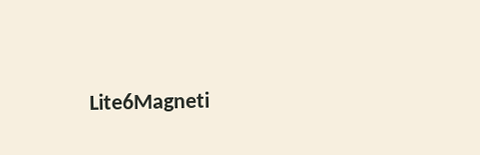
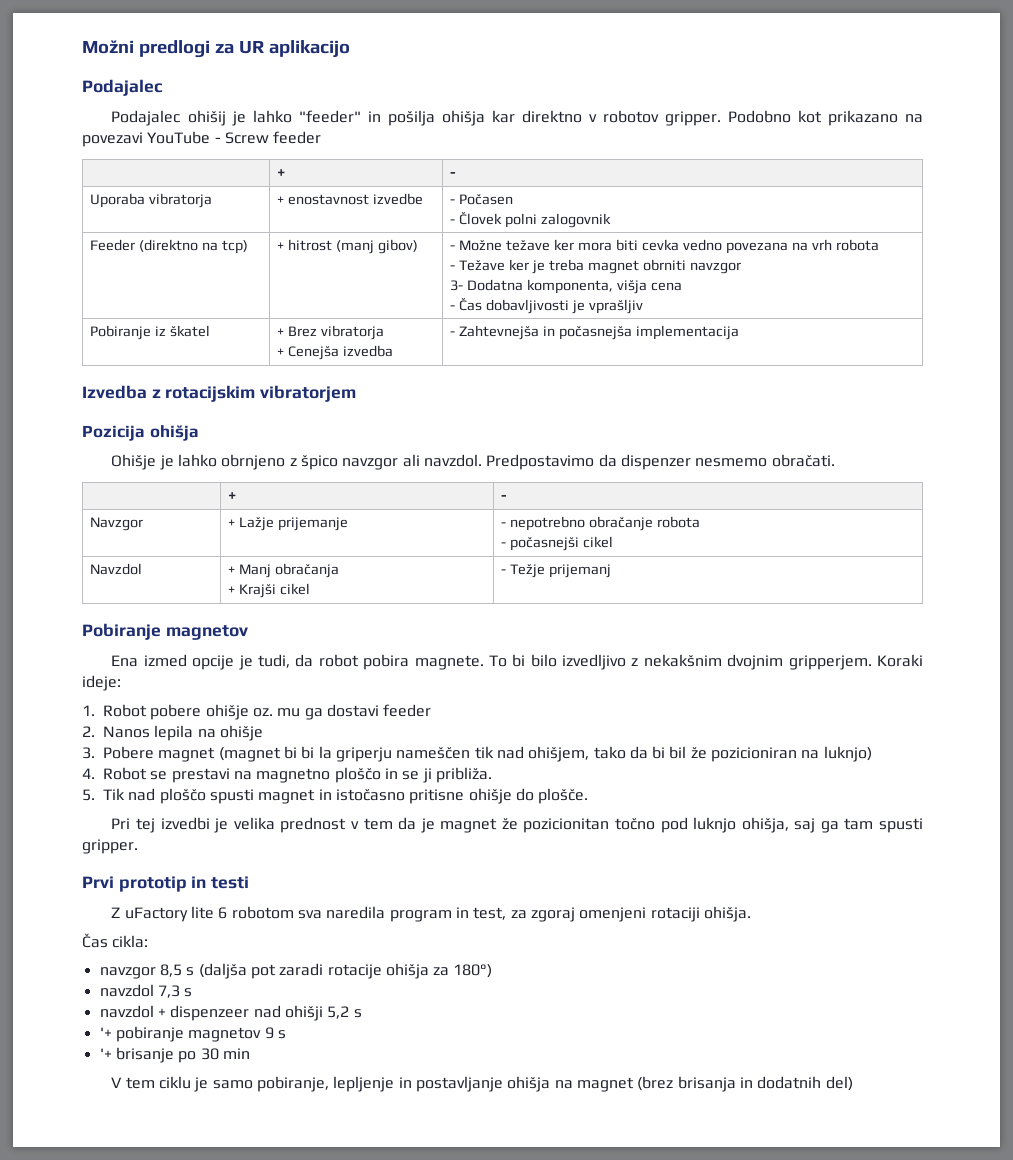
- Lite6Magneti
+ Možni predlogi za UR aplikacijo
+ Podajalec
+ Podajalec ohišij je lahko "feeder" in pošilja ohišja kar direktno v robotov gripper. Podobno kot prikazano na povezavi YouTube - Screw feeder
+ | + | -
+ Uporaba vibratorja | + enostavnost izvedbe | - Počasen
+ - Človek polni zalogovnik
+ Feeder (direktno na tcp) | + hitrost (manj gibov) | - Možne težave ker mora biti cevka vedno povezana na vrh robota
+ - Težave ker je treba magnet obrniti navzgor
+ 3- Dodatna komponenta, višja cena
+ - Čas dobavljivosti je vprašljiv
+ Pobiranje iz škatel | + Brez vibratorja
+ + Cenejša izvedba | - Zahtevnejša in počasnejša implementacija
+ Izvedba z rotacijskim vibratorjem
+ Pozicija ohišja
+ Ohišje je lahko obrnjeno z špico navzgor ali navzdol. Predpostavimo da dispenzer nesmemo obračati.
+ | + | -
+ Navzgor | + Lažje prijemanje | - nepotrebno obračanje robota
+ - počasnejši cikel
+ Navzdol | + Manj obračanja
+ + Krajši cikel | - Težje prijemanj
+ Pobiranje magnetov
+ Ena izmed opcije je tudi, da robot pobira magnete. To bi bilo izvedljivo z nekakšnim dvojnim gripperjem. Koraki ideje:
+ 1. Robot pobere ohišje oz. mu ga dostavi feeder
+ 2. Nanos lepila na ohišje
+ 3. Pobere magnet (magnet bi bi la griperju nameščen tik nad ohišjem, tako da bi bil že pozicioniran na luknjo)
+ 4. Robot se prestavi na magnetno ploščo in se ji približa.
+ 5. Tik nad ploščo spusti magnet in istočasno pritisne ohišje do plošče.
+ Pri tej izvedbi je velika prednost v tem da je magnet že pozicionitan točno pod luknjo ohišja, saj ga tam spusti gripper.
+ Prvi prototip in testi
+ Z uFactory lite 6 robotom sva naredila program in test, za zgoraj omenjeni rotaciji ohišja.
+ Čas cikla:
+ navzgor 8,5 s (daljša pot zaradi rotacije ohišja za 180°)
+ navzdol 7,3 s
+ navzdol + dispenzeer nad ohišji 5,2 s
+ '+ pobiranje magnetov 9 s
+ '+ brisanje po 30 min
+ V tem ciklu je samo pobiranje, lepljenje in postavljanje ohišja na magnet (brez brisanja in dodatnih del)

